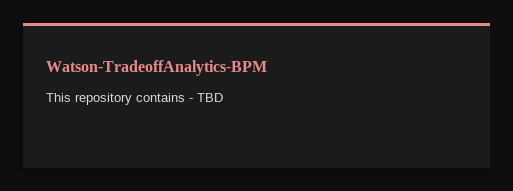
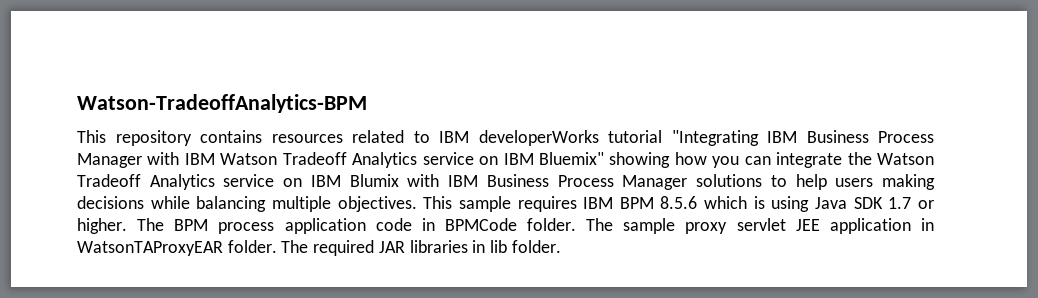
- This repository contains - TBD
+ This repository contains resources related to IBM developerWorks tutorial "Integrating IBM Business Process Manager with IBM Watson Tradeoff Analytics service on IBM Bluemix" showing how you can integrate the Watson Tradeoff Analytics service on IBM Blumix with IBM Business Process Manager solutions to help users making decisions while balancing multiple objectives. This sample requires IBM BPM 8.5.6 which is using Java SDK 1.7 or higher. The BPM process application code in BPMCode folder. The sample proxy servlet JEE application in WatsonTAProxyEAR folder. The required JAR libraries in lib folder.

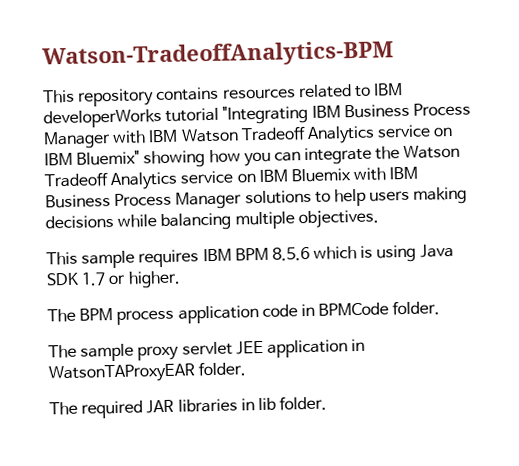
- This repository contains resources related to IBM developerWorks tutorial "Integrating IBM Business Process Manager with IBM Watson Tradeoff Analytics service on IBM Bluemix" showing how you can integrate the Watson Tradeoff Analytics service on IBM Blumix with IBM Business Process Manager solutions to help users making decisions while balancing multiple objectives. This sample requires IBM BPM 8.5.6 which is using Java SDK 1.7 or higher. The BPM process application code in BPMCode folder. The sample proxy servlet JEE application in WatsonTAProxyEAR folder. The required JAR libraries in lib folder.
+ This repository contains resources related to IBM developerWorks tutorial "Integrating IBM Business Process Manager with IBM Watson Tradeoff Analytics service on IBM Bluemix" showing how you can integrate the Watson Tradeoff Analytics service on IBM Bluemix with IBM Business Process Manager solutions to help users making decisions while balancing multiple objectives.
+ This sample requires IBM BPM 8.5.6 which is using Java SDK 1.7 or higher.
+ The BPM process application code in BPMCode folder.
+ The sample proxy servlet JEE application in WatsonTAProxyEAR folder.
+ The required JAR libraries in lib folder.

